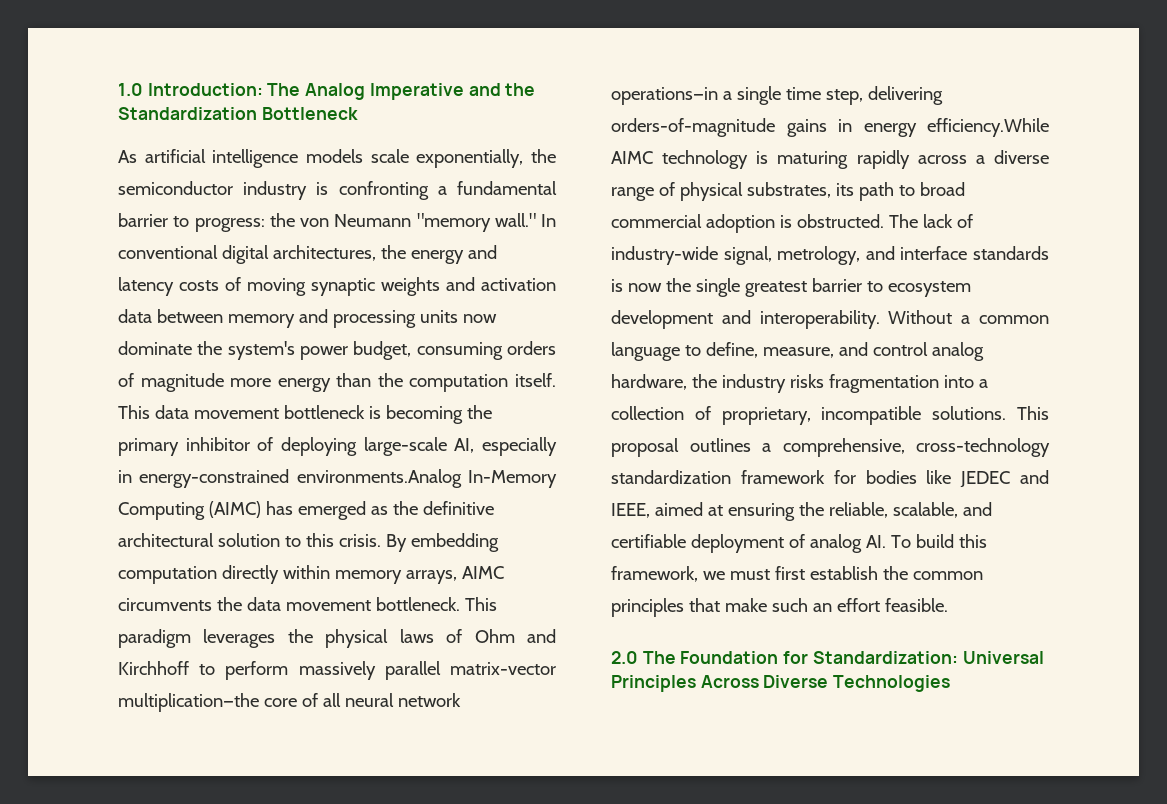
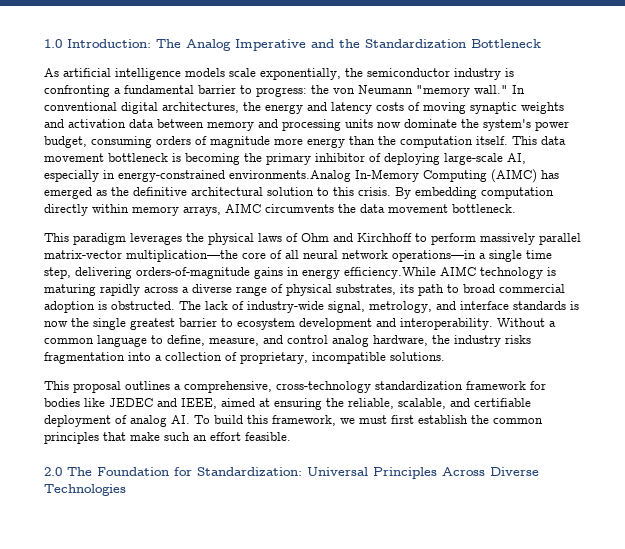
- By embedding computation directly within memory arrays, AIMC circumvents the data movement bottleneck. This paradigm leverages the physical laws of Ohm and Kirchhoff to perform massively parallel matrix-vector multiplication—the core of all neural network operations—in a single time step, delivering orders-of-magnitude gains in energy efficiency.While AIMC technology is maturing rapidly across a diverse range of physical substrates, its path to broad commercial adoption is obstructed.
+ By embedding computation directly within memory arrays, AIMC circumvents the data movement bottleneck.
+ This paradigm leverages the physical laws of Ohm and Kirchhoff to perform massively parallel matrix-vector multiplication—the core of all neural network operations—in a single time step, delivering orders-of-magnitude gains in energy efficiency.While AIMC technology is maturing rapidly across a diverse range of physical substrates, its path to broad commercial adoption is obstructed.
- Without a common language to define, measure, and control analog hardware, the industry risks fragmentation into a collection of proprietary, incompatible solutions. This proposal outlines a comprehensive, cross-technology standardization framework for bodies like JEDEC and IEEE, aimed at ensuring the reliable, scalable, and certifiable deployment of analog AI. To build this framework, we must first establish the common principles that make such an effort feasible.
+ Without a common language to define, measure, and control analog hardware, the industry risks fragmentation into a collection of proprietary, incompatible solutions.
+ This proposal outlines a comprehensive, cross-technology standardization framework for bodies like JEDEC and IEEE, aimed at ensuring the reliable, scalable, and certifiable deployment of analog AI. To build this framework, we must first establish the common principles that make such an effort feasible.

